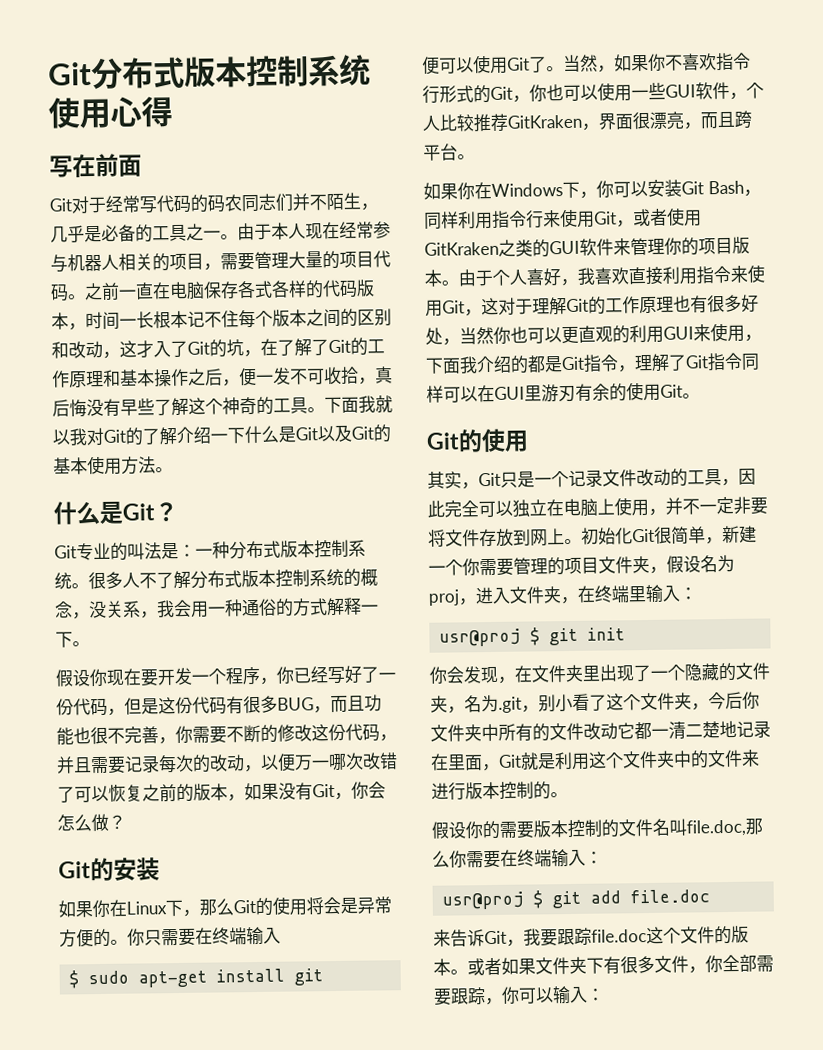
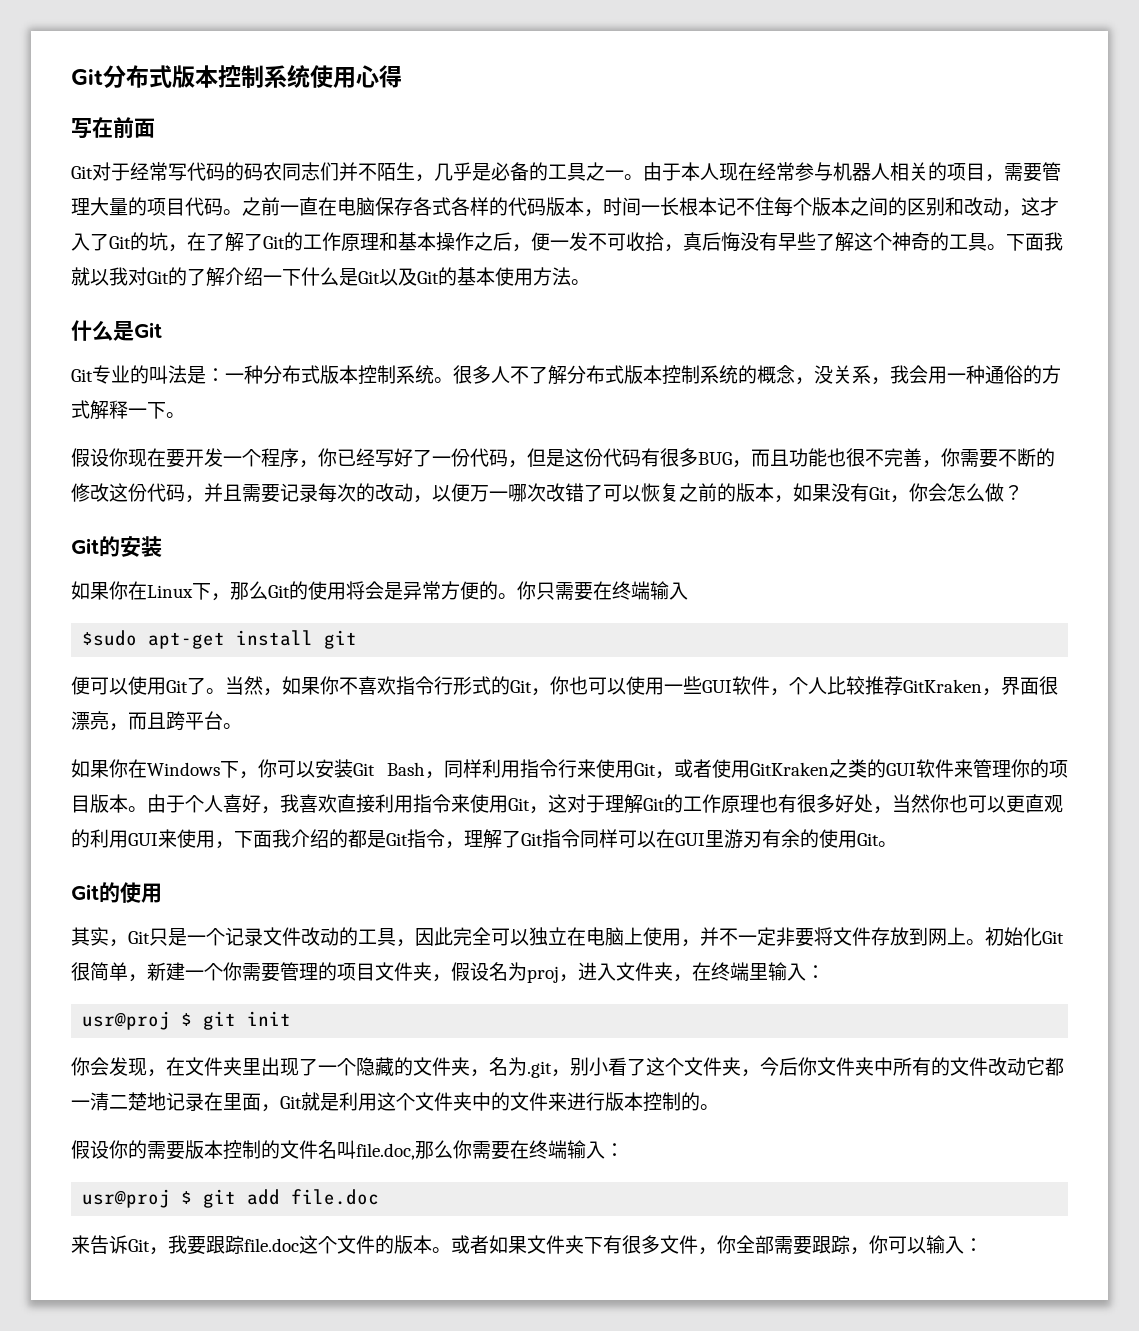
  下面我就以我对Git的了解介绍一下什么是Git以及Git的基本使用方法。
- 什么是Git？
+ 什么是Git
- $ sudo apt-get install git
+ $sudo apt-get install git

